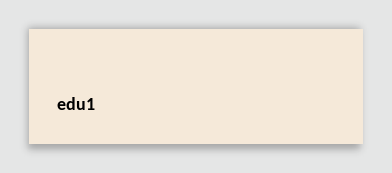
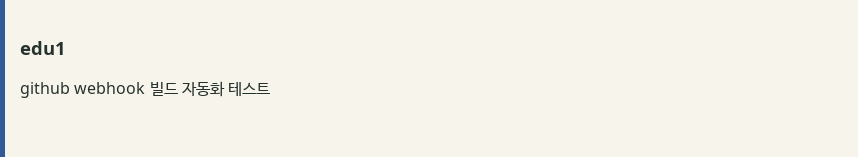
+ github webhook 빌드 자동화 테스트

